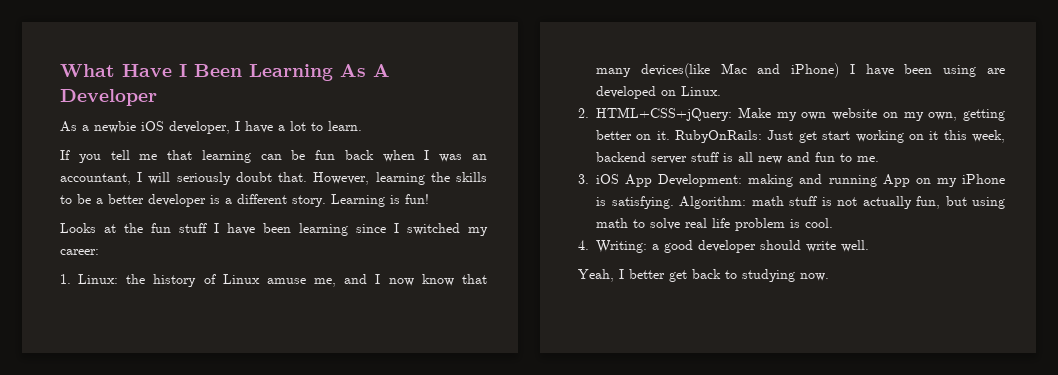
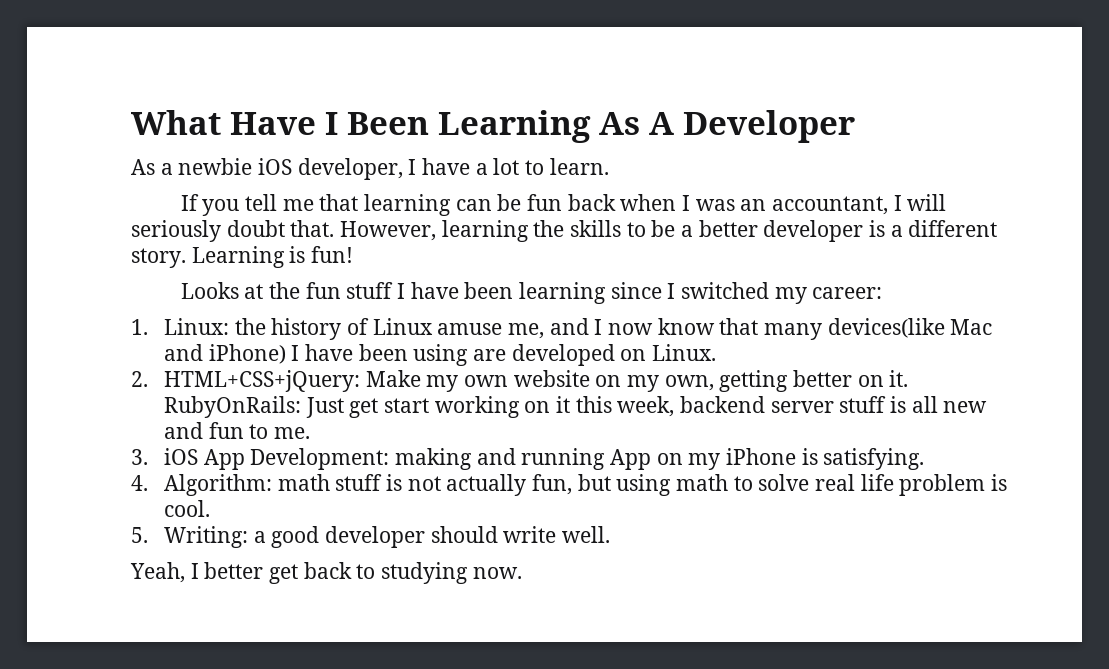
- 3. iOS App Development: making and running App on my iPhone is satisfying. Algorithm: math stuff is not actually fun, but using math to solve real life problem is cool.
+ 3. iOS App Development: making and running App on my iPhone is satisfying.
+ 4. Algorithm: math stuff is not actually fun, but using math to solve real life problem is cool.
- 4. Writing: a good developer should write well.
+ 5. Writing: a good developer should write well.

